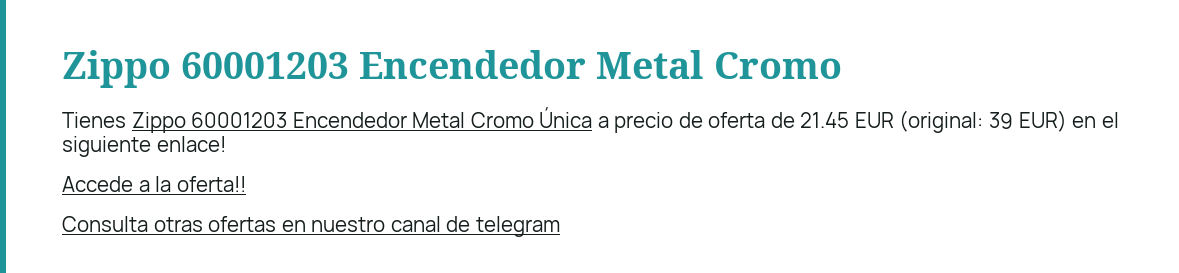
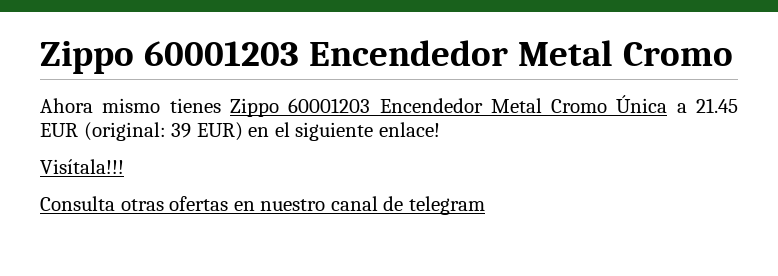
- Tienes Zippo 60001203 Encendedor Metal Cromo Única a precio de oferta de 21.45 EUR (original: 39 EUR) en el siguiente enlace!
+ Ahora mismo tienes Zippo 60001203 Encendedor Metal Cromo Única a 21.45 EUR (original: 39 EUR) en el siguiente enlace!
- Accede a la oferta!!
+ Visítala!!!

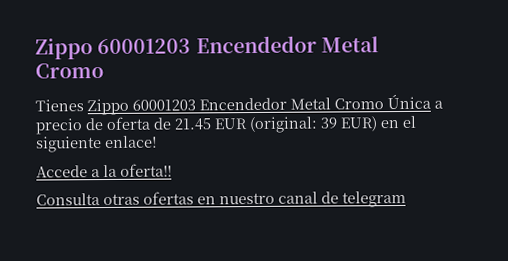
- Ahora mismo tienes Zippo 60001203 Encendedor Metal Cromo Única a 21.45 EUR (original: 39 EUR) en el siguiente enlace!
+ Tienes Zippo 60001203 Encendedor Metal Cromo Única a precio de oferta de 21.45 EUR (original: 39 EUR) en el siguiente enlace!
- Visítala!!!
+ Accede a la oferta!!

